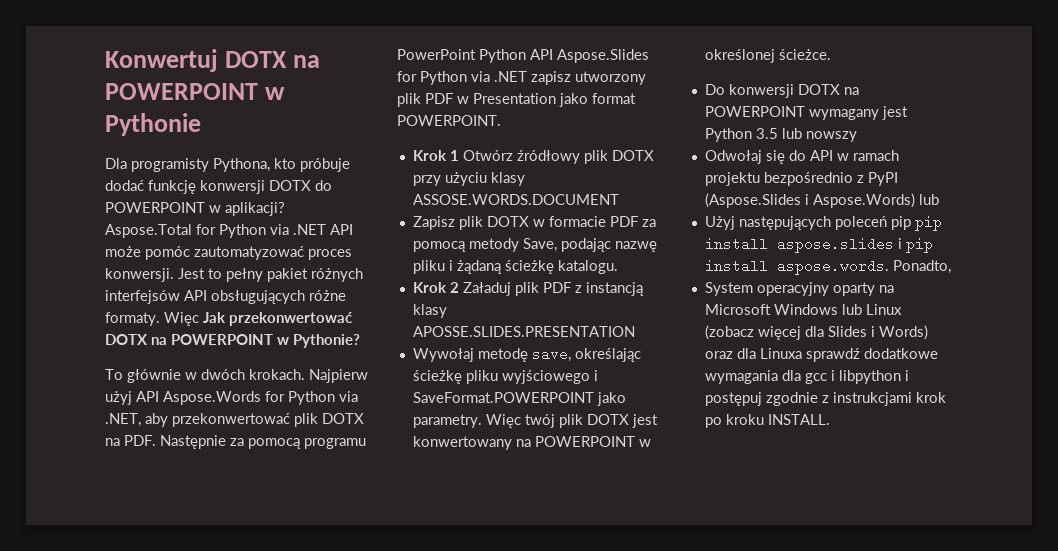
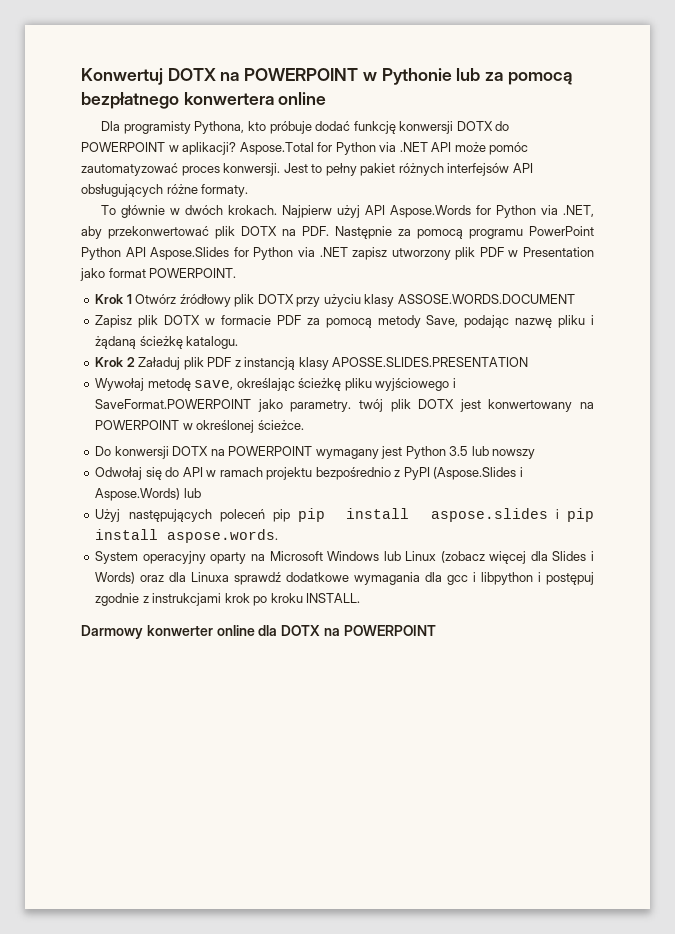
- Konwertuj DOTX na POWERPOINT w Pythonie
+ Konwertuj DOTX na POWERPOINT w Pythonie lub za pomocą bezpłatnego konwertera online
- Więc Jak przekonwertować DOTX na POWERPOINT w Pythonie?
- Wywołaj metodę save, określając ścieżkę pliku wyjściowego i SaveFormat.POWERPOINT jako parametry. Więc twój plik DOTX jest konwertowany na POWERPOINT w określonej ścieżce.
+ Wywołaj metodę save, określając ścieżkę pliku wyjściowego i SaveFormat.POWERPOINT jako parametry. twój plik DOTX jest konwertowany na POWERPOINT w określonej ścieżce.
- Użyj następujących poleceń pip pip install aspose.slides i pip install aspose.words. Ponadto,
+ Użyj następujących poleceń pip pip install aspose.slides i pip install aspose.words.
+ Darmowy konwerter online dla DOTX na POWERPOINT

